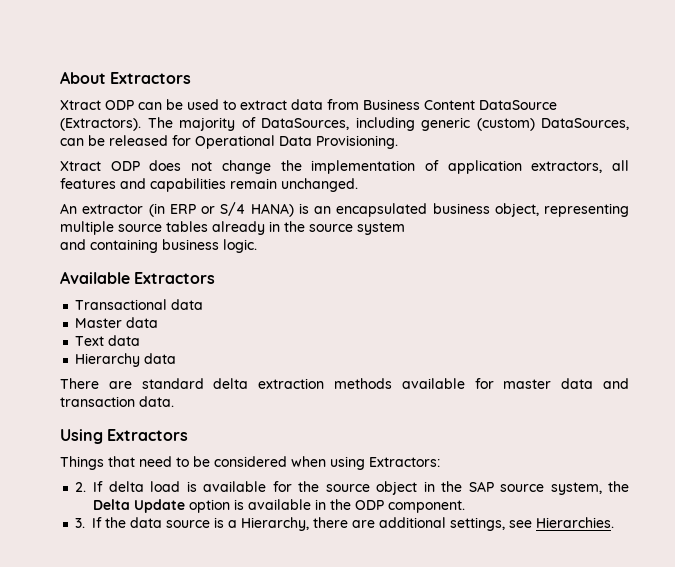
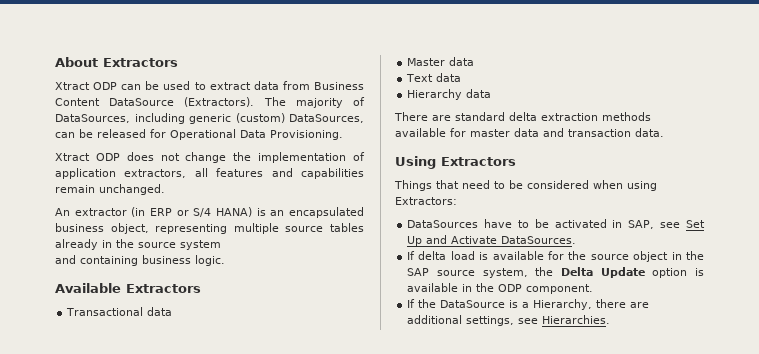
- 2. If delta load is available for the source object in the SAP source system, the Delta Update option is available in the ODP component.
+ DataSources have to be activated in SAP, see Set Up and Activate DataSources.
+ If delta load is available for the source object in the SAP source system, the Delta Update option is available in the ODP component.
- 3. If the data source is a Hierarchy, there are additional settings, see Hierarchies.
+ If the DataSource is a Hierarchy, there are additional settings, see Hierarchies.

